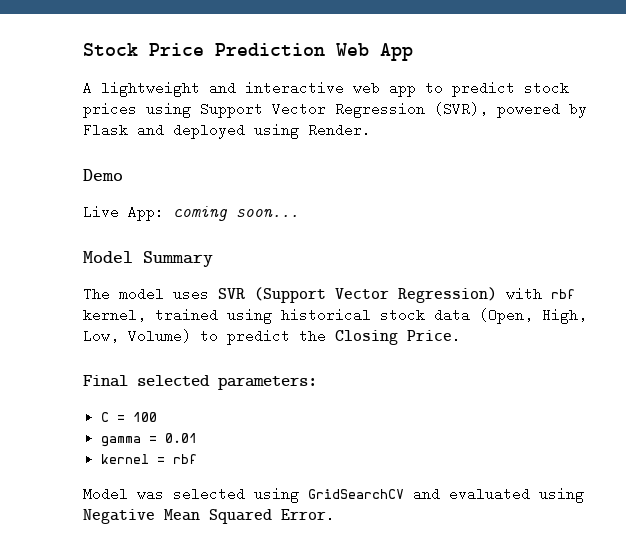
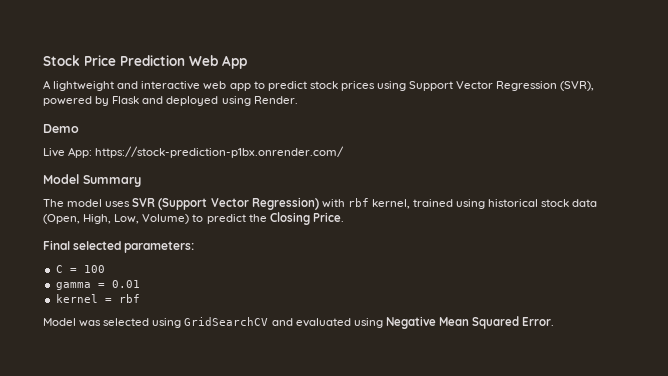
- Live App: coming soon...
+ Live App: https://stock-prediction-p1bx.onrender.com/

